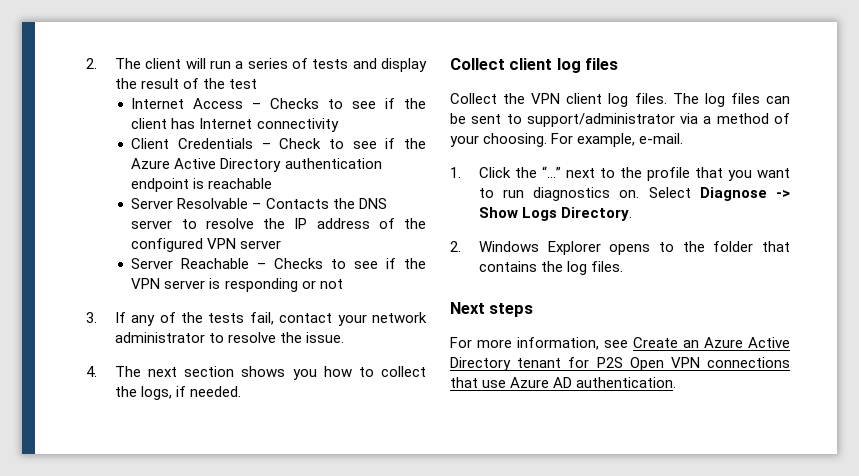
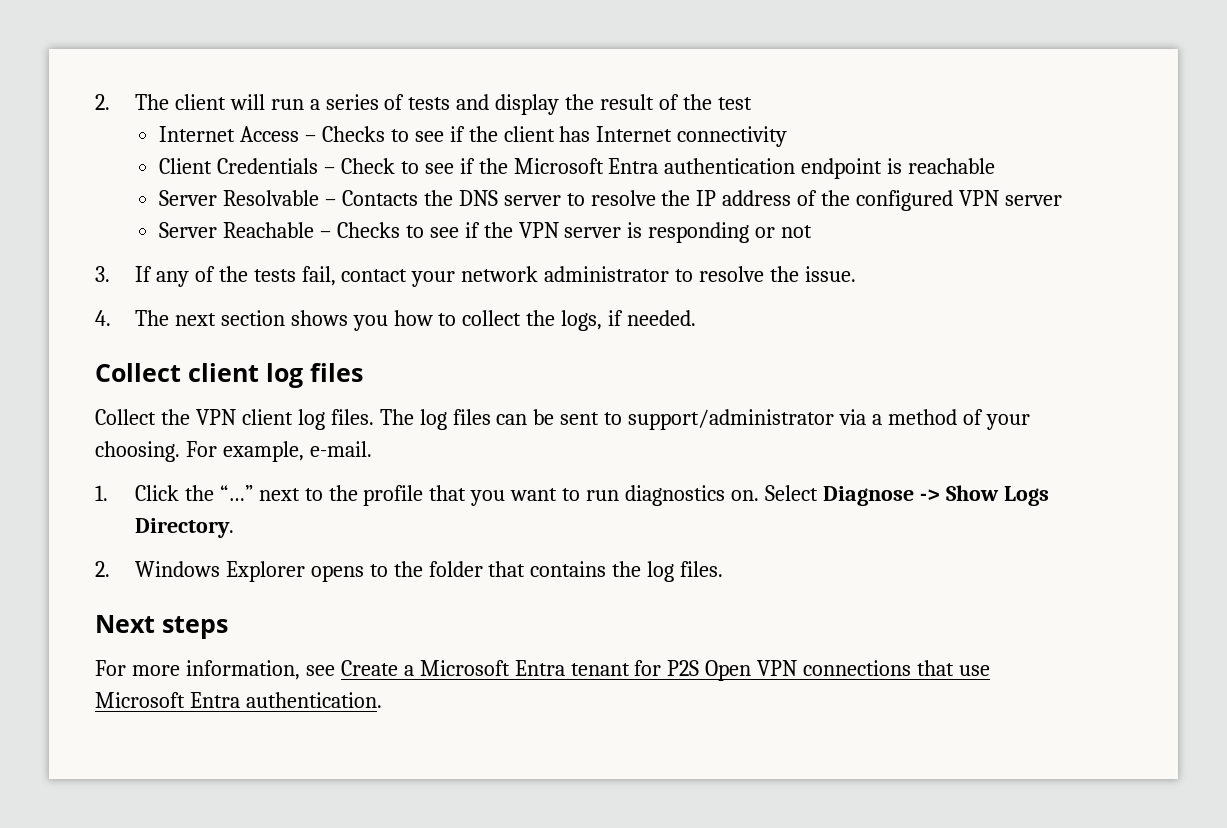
- Client Credentials – Check to see if the Azure Active Directory authentication endpoint is reachable
+ Client Credentials – Check to see if the Microsoft Entra authentication endpoint is reachable
- For more information, see Create an Azure Active Directory tenant for P2S Open VPN connections that use Azure AD authentication.
+ For more information, see Create a Microsoft Entra tenant for P2S Open VPN connections that use Microsoft Entra authentication.

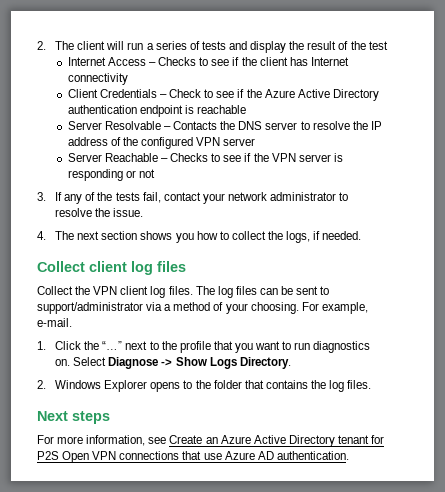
- Client Credentials – Check to see if the Microsoft Entra authentication endpoint is reachable
+ Client Credentials – Check to see if the Azure Active Directory authentication endpoint is reachable
- For more information, see Create a Microsoft Entra tenant for P2S Open VPN connections that use Microsoft Entra authentication.
+ For more information, see Create an Azure Active Directory tenant for P2S Open VPN connections that use Azure AD authentication.

